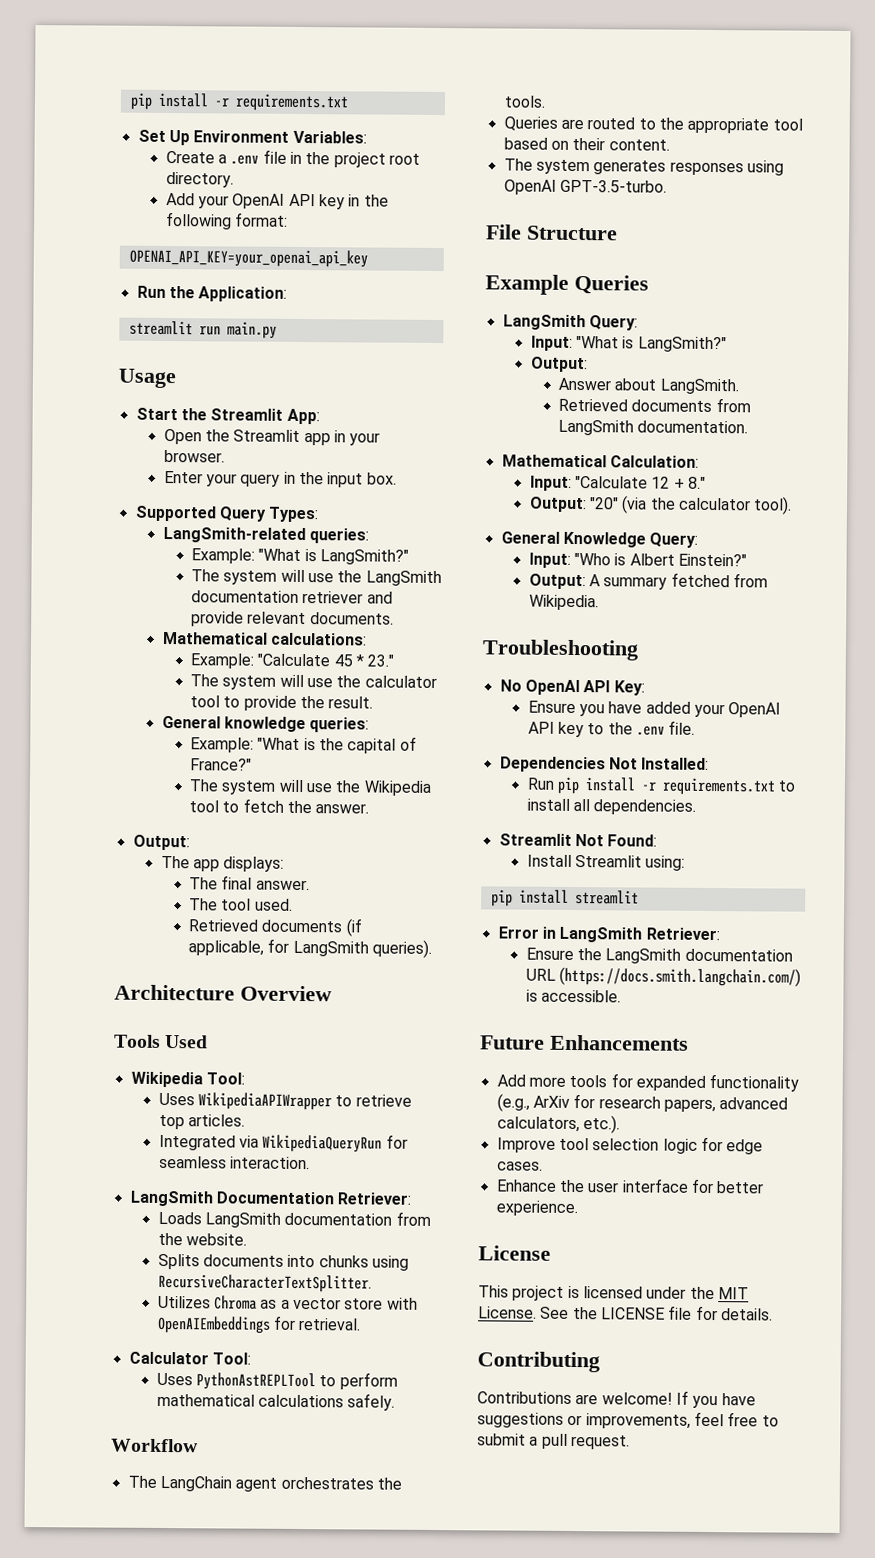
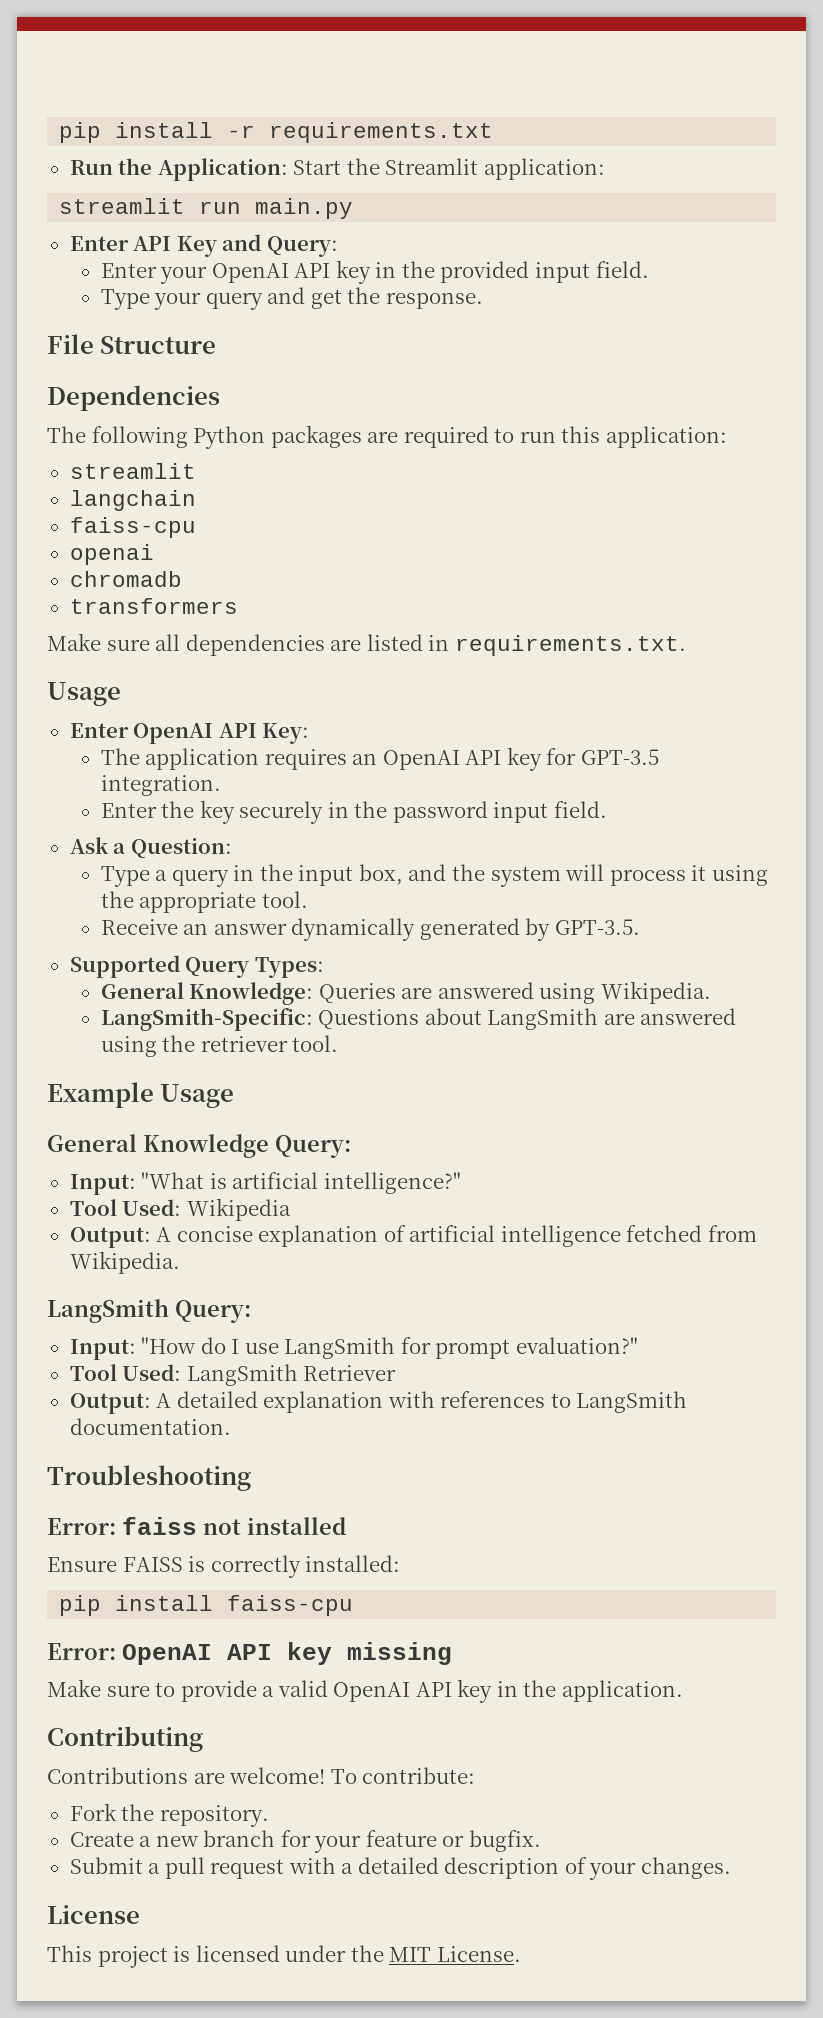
- Set Up Environment Variables:
- Create a .env file in the project root directory.
- Add your OpenAI API key in the following format:
- OPENAI_API_KEY=your_openai_api_key
- Run the Application:
+ Run the Application: Start the Streamlit application:
  streamlit run main.py
+ Enter API Key and Query:
+ Enter your OpenAI API key in the provided input field.
+ Type your query and get the response.
+ File Structure
+ Dependencies
+ The following Python packages are required to run this application:
+ streamlit
+ langchain
+ faiss-cpu
+ openai
+ chromadb
+ transformers
+ Make sure all dependencies are listed in requirements.txt.
  Usage
- Start the Streamlit App:
- Open the Streamlit app in your browser.
- Enter your query in the input box.
+ Enter OpenAI API Key:
+ The application requires an OpenAI API key for GPT-3.5 integration.
+ Enter the key securely in the password input field.
+ Ask a Question:
+ Type a query in the input box, and the system will process it using the appropriate tool.
+ Receive an answer dynamically generated by GPT-3.5.
  Supported Query Types:
- LangSmith-related queries:
- Example: "What is LangSmith?"
- The system will use the LangSmith documentation retriever and provide relevant documents.
- Mathematical calculations:
- Example: "Calculate 45 * 23."
- The system will use the calculator tool to provide the result.
- General knowledge queries:
- Example: "What is the capital of France?"
- The system will use the Wikipedia tool to fetch the answer.
- Output:
- The app displays:
- The final answer.
- The tool used.
- Retrieved documents (if applicable, for LangSmith queries).
- Architecture Overview
- Tools Used
- Wikipedia Tool:
- Uses WikipediaAPIWrapper to retrieve top articles.
- Integrated via WikipediaQueryRun for seamless interaction.
- LangSmith Documentation Retriever:
- Loads LangSmith documentation from the website.
- Splits documents into chunks using RecursiveCharacterTextSplitter.
- Utilizes Chroma as a vector store with OpenAIEmbeddings for retrieval.
- Calculator Tool:
- Uses PythonAstREPLTool to perform mathematical calculations safely.
- Workflow
- The LangChain agent orchestrates the tools.
- Queries are routed to the appropriate tool based on their content.
- The system generates responses using OpenAI GPT-3.5-turbo.
- File Structure
- Example Queries
+ General Knowledge: Queries are answered using Wikipedia.
+ LangSmith-Specific: Questions about LangSmith are answered using the retriever tool.
+ Example Usage
+ General Knowledge Query:
+ Input: "What is artificial intelligence?"
+ Tool Used: Wikipedia
+ Output: A concise explanation of artificial intelligence fetched from Wikipedia.
  LangSmith Query:
- Input: "What is LangSmith?"
- Output:
- Answer about LangSmith.
- Retrieved documents from LangSmith documentation.
- Mathematical Calculation:
- Input: "Calculate 12 + 8."
- Output: "20" (via the calculator tool).
- General Knowledge Query:
- Input: "Who is Albert Einstein?"
- Output: A summary fetched from Wikipedia.
+ Input: "How do I use LangSmith for prompt evaluation?"
+ Tool Used: LangSmith Retriever
+ Output: A detailed explanation with references to LangSmith documentation.
  Troubleshooting
- No OpenAI API Key:
- Ensure you have added your OpenAI API key to the .env file.
- Dependencies Not Installed:
- Run pip install -r requirements.txt to install all dependencies.
- Streamlit Not Found:
- Install Streamlit using:
- pip install streamlit
- Error in LangSmith Retriever:
- Ensure the LangSmith documentation URL (https://docs.smith.langchain.com/) is accessible.
- Future Enhancements
- Add more tools for expanded functionality (e.g., ArXiv for research papers, advanced calculators, etc.).
- Improve tool selection logic for edge cases.
- Enhance the user interface for better experience.
+ Error: faiss not installed
+ Ensure FAISS is correctly installed:
+ pip install faiss-cpu
+ Error: OpenAI API key missing
+ Make sure to provide a valid OpenAI API key in the application.
+ Contributing
+ Contributions are welcome! To contribute:
+ Fork the repository.
+ Create a new branch for your feature or bugfix.
+ Submit a pull request with a detailed description of your changes.
- See the LICENSE file for details.
- Contributing
- Contributions are welcome! If you have suggestions or improvements, feel free to submit a pull request.

